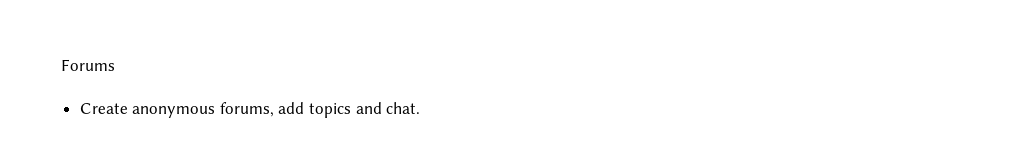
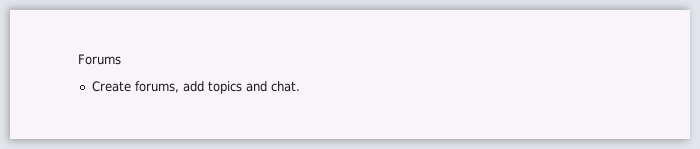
- Create anonymous forums, add topics and chat.
+ Create forums, add topics and chat.

